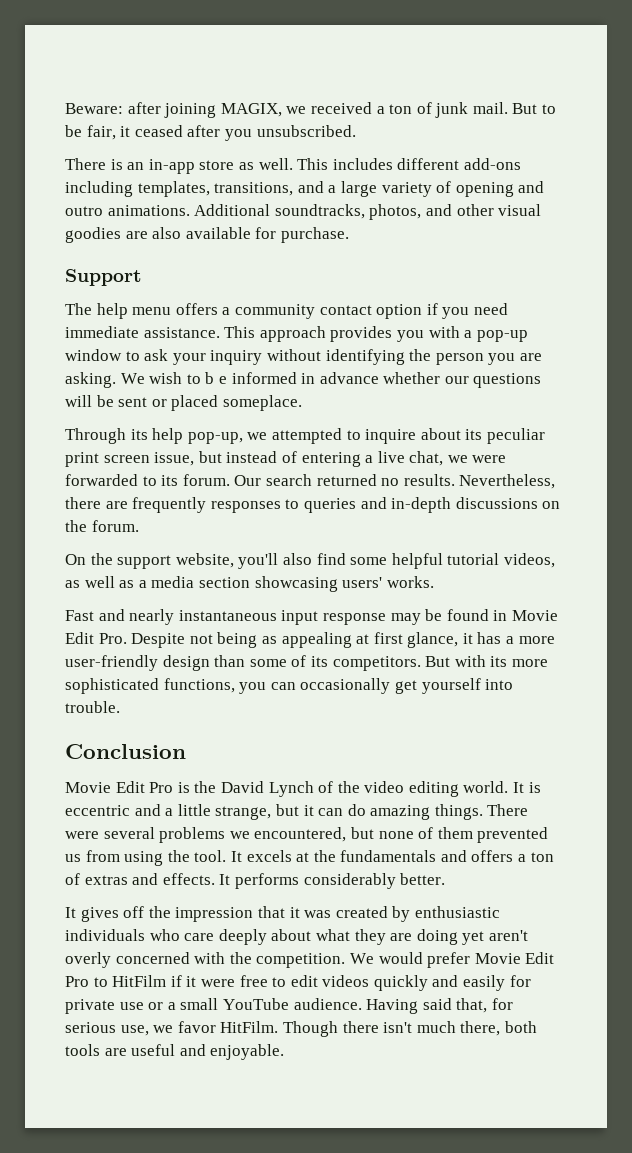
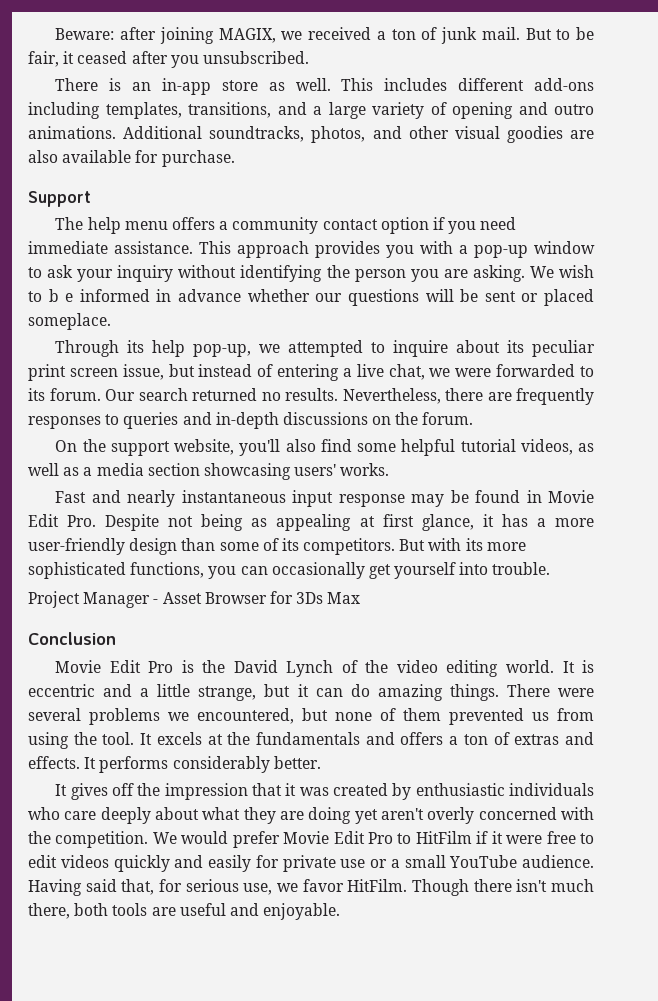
+ Project Manager - Asset Browser for 3Ds Max

